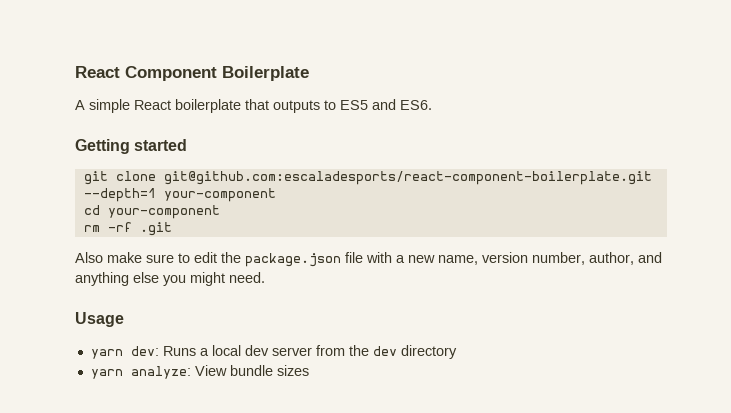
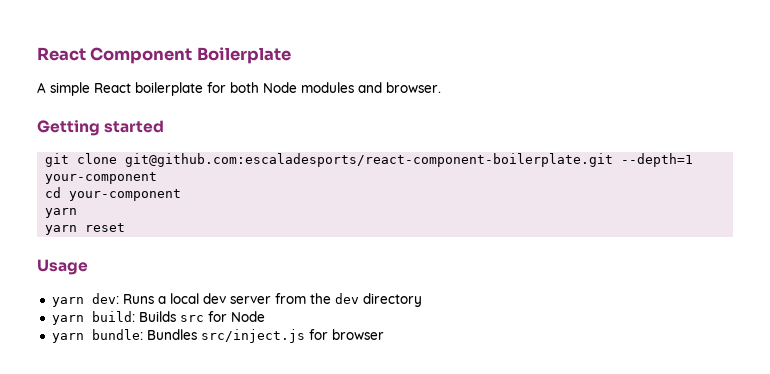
- A simple React boilerplate that outputs to ES5 and ES6.
+ A simple React boilerplate for both Node modules and browser.
  cd your-component
- rm -rf .git
- Also make sure to edit the package.json file with a new name, version number, author, and anything else you might need.
+ yarn
+ yarn reset
- yarn analyze: View bundle sizes
+ yarn build: Builds src for Node
+ yarn bundle: Bundles src/inject.js for browser

